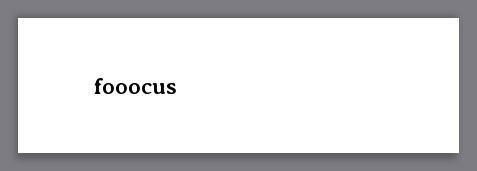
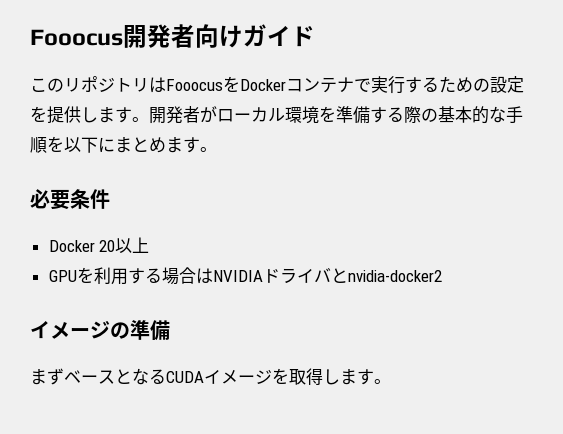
- fooocus
+ Fooocus開発者向けガイド
+ このリポジトリはFooocusをDockerコンテナで実行するための設定を提供します。開発者がローカル環境を準備する際の基本的な手順を以下にまとめます。
+ 必要条件
+ Docker 20以上
+ GPUを利用する場合はNVIDIAドライバとnvidia-docker2
+ イメージの準備
+ まずベースとなるCUDAイメージを取得します。

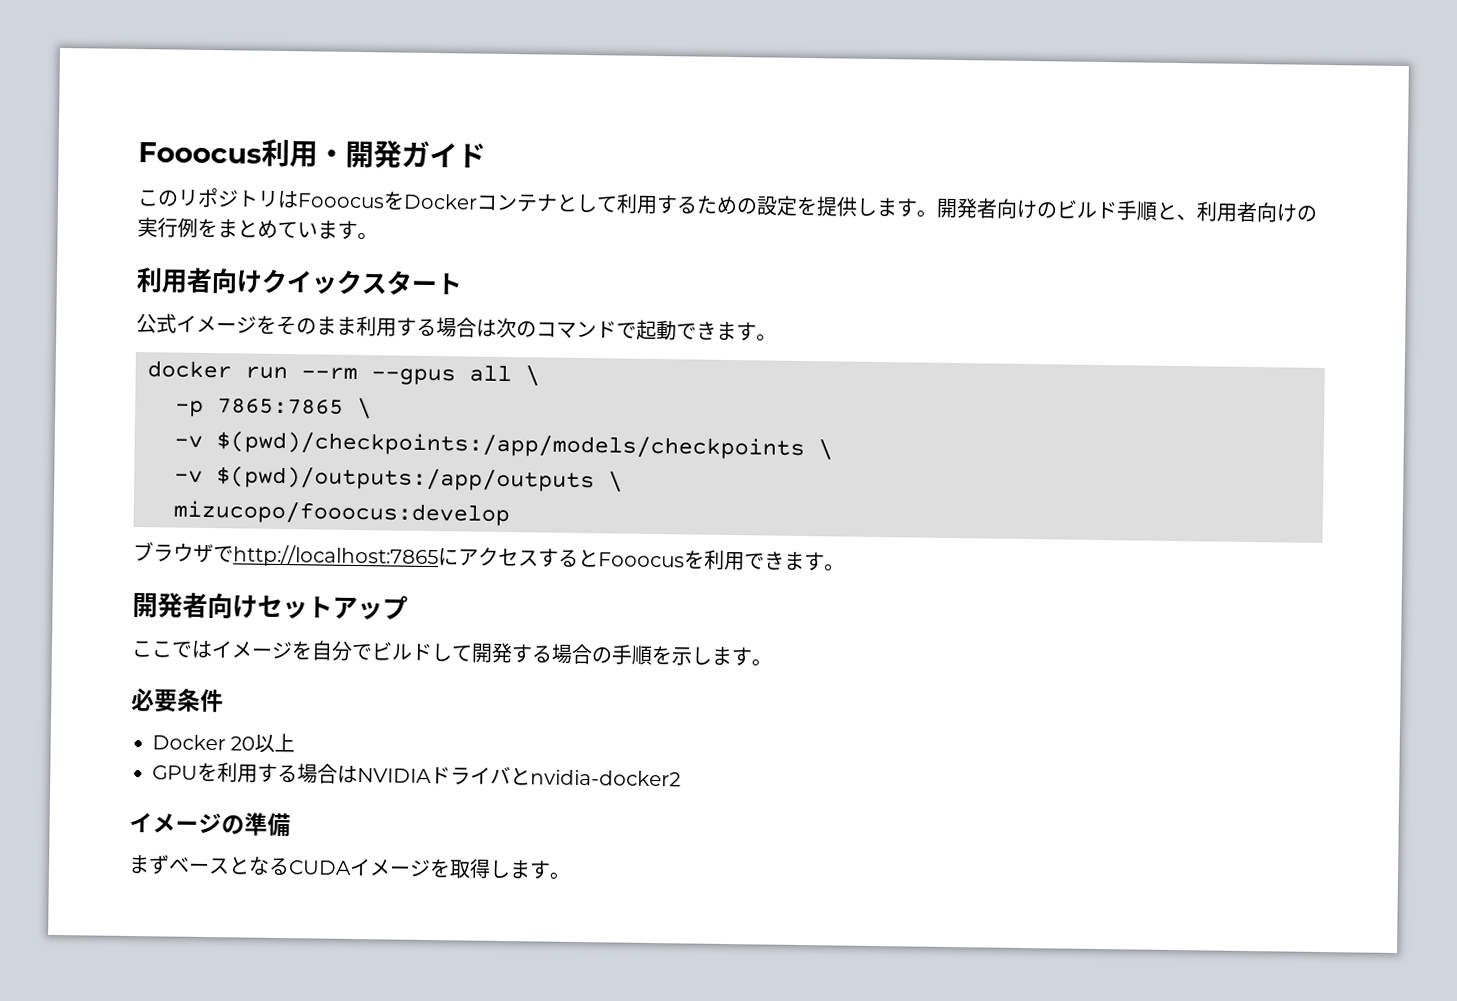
- Fooocus開発者向けガイド
+ Fooocus利用・開発ガイド
- このリポジトリはFooocusをDockerコンテナで実行するための設定を提供します。
+ このリポジトリはFooocusをDockerコンテナとして利用するための設定を提供します。
- 開発者がローカル環境を準備する際の基本的な手順を以下にまとめます。
+ 開発者向けのビルド手順と、利用者向けの実行例をまとめています。
+ 利用者向けクイックスタート
+ 公式イメージをそのまま利用する場合は次のコマンドで起動できます。
+ docker run --rm --gpus all \
+ -p 7865:7865 \
+ -v $(pwd)/checkpoints:/app/models/checkpoints \
+ -v $(pwd)/outputs:/app/outputs \
+ mizucopo/fooocus:develop
+ ブラウザでhttp://localhost:7865にアクセスするとFooocusを利用できます。
+ 開発者向けセットアップ
+ ここではイメージを自分でビルドして開発する場合の手順を示します。

